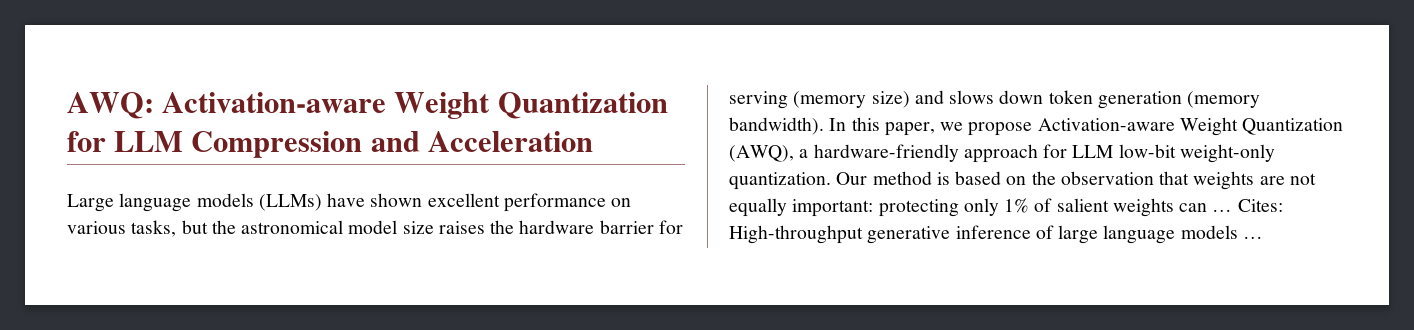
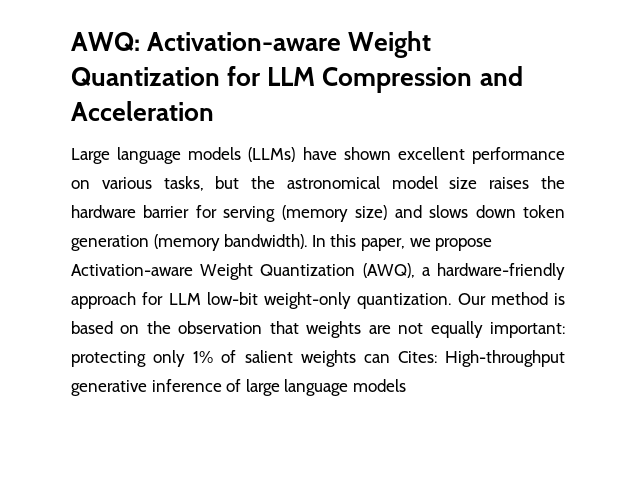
- Our method is based on the observation that weights are not equally important: protecting only 1% of salient weights can … Cites: High-throughput generative inference of large language models …
+ Our method is based on the observation that weights are not equally important: protecting only 1% of salient weights can Cites: High-throughput generative inference of large language models

